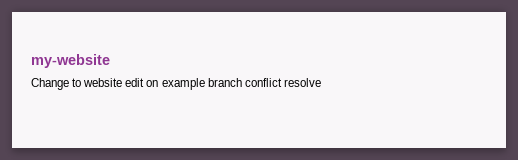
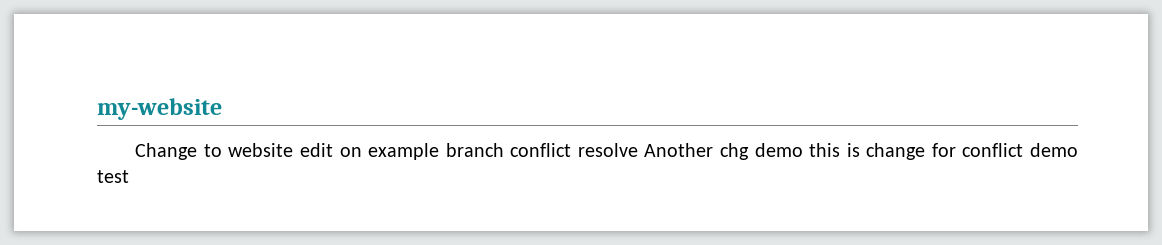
- Change to website edit on example branch conflict resolve
+ Change to website edit on example branch conflict resolve Another chg demo this is change for conflict demo test

